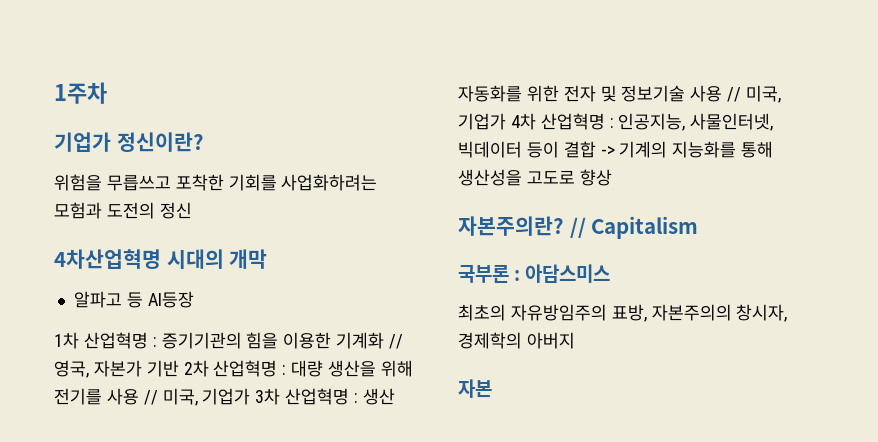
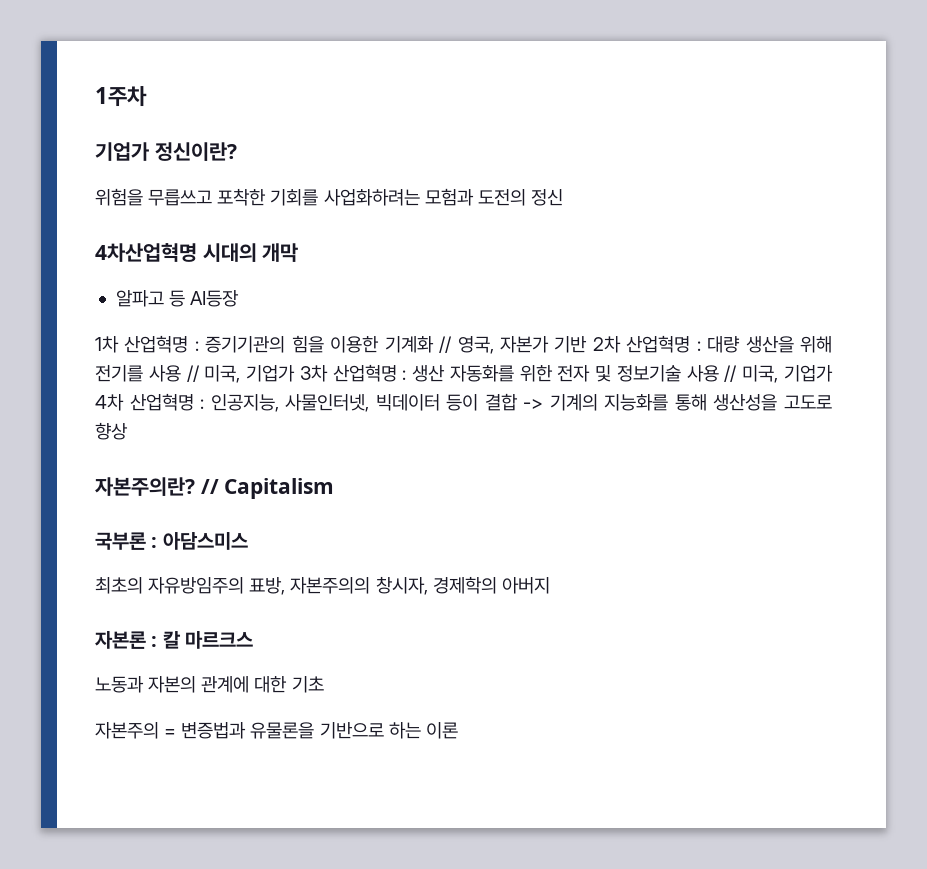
- 자본
+ 자본론 : 칼 마르크스
+ 노동과 자본의 관계에 대한 기초
+ 자본주의 = 변증법과 유물론을 기반으로 하는 이론

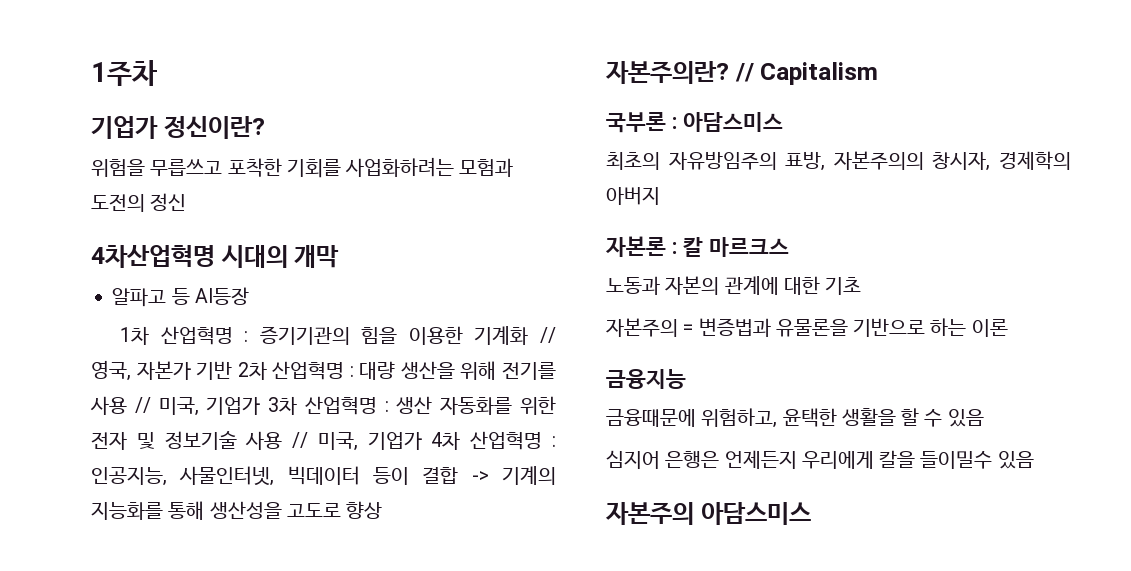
+ 금융지능
+ 금융때문에 위험하고, 윤택한 생활을 할 수 있음
+ 심지어 은행은 언제든지 우리에게 칼을 들이밀수 있음
+ 자본주의 아담스미스

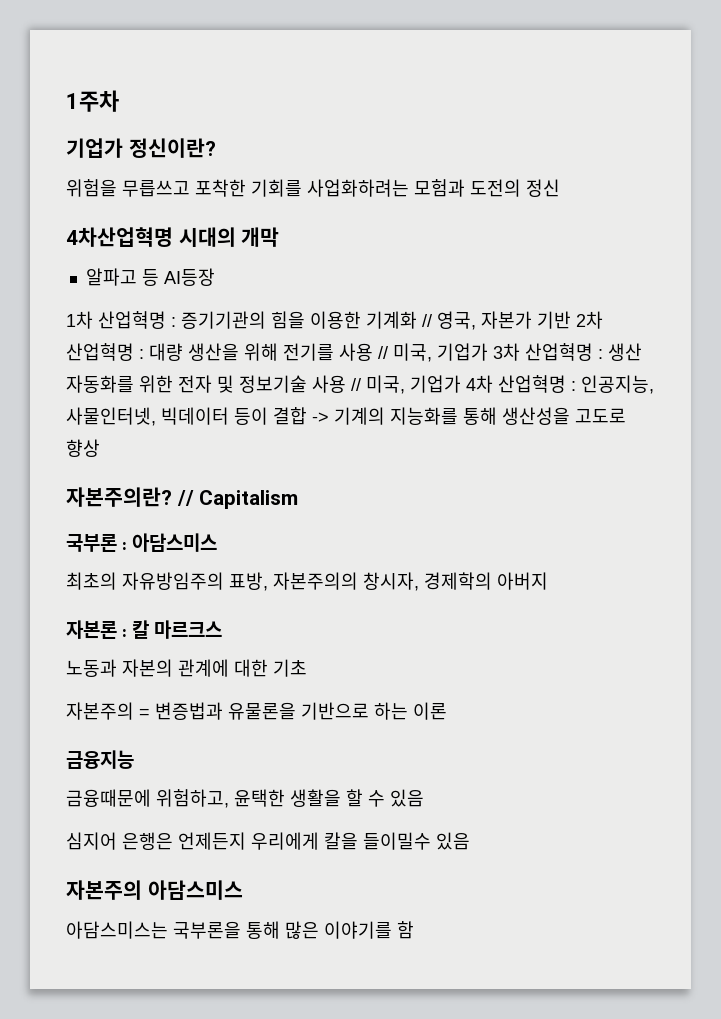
+ 아담스미스는 국부론을 통해 많은 이야기를 함

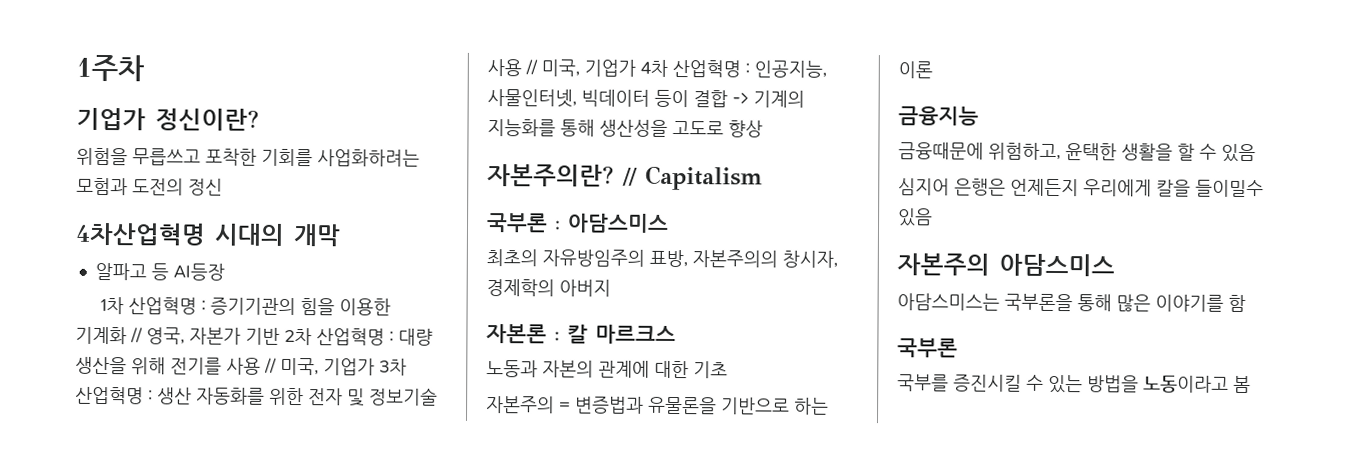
  아담스미스는 국부론을 통해 많은 이야기를 함
+ 국부론
+ 국부를 증진시킬 수 있는 방법을 노동이라고 봄

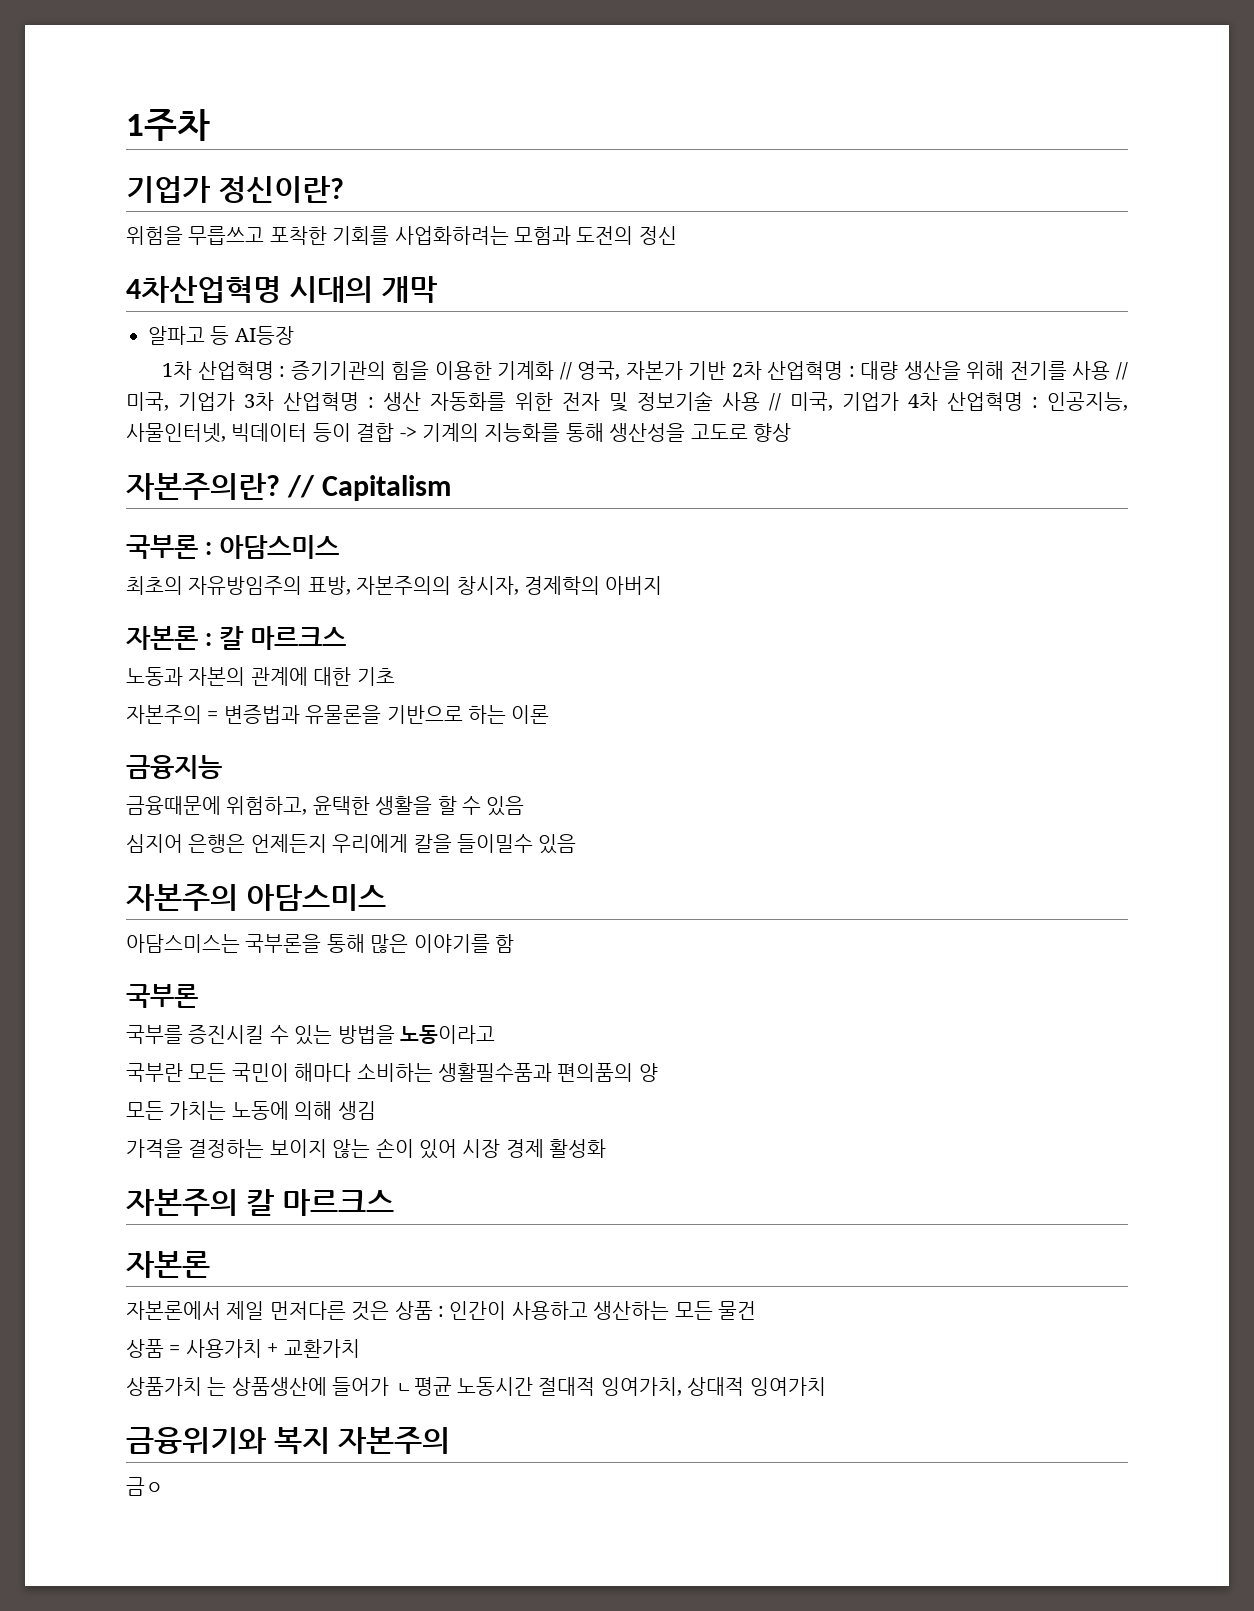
- 국부를 증진시킬 수 있는 방법을 노동이라고 봄
+ 국부를 증진시킬 수 있는 방법을 노동이라고
+ 국부란 모든 국민이 해마다 소비하는 생활필수품과 편의품의 양
+ 모든 가치는 노동에 의해 생김
+ 가격을 결정하는 보이지 않는 손이 있어 시장 경제 활성화
+ 자본주의 칼 마르크스
+ 자본론
+ 자본론에서 제일 먼저다른 것은 상품 : 인간이 사용하고 생산하는 모든 물건
+ 상품 = 사용가치 + 교환가치
+ 상품가치 는 상품생산에 들어가 ㄴ평균 노동시간 절대적 잉여가치, 상대적 잉여가치
+ 금융위기와 복지 자본주의
+ 금ㅇ

